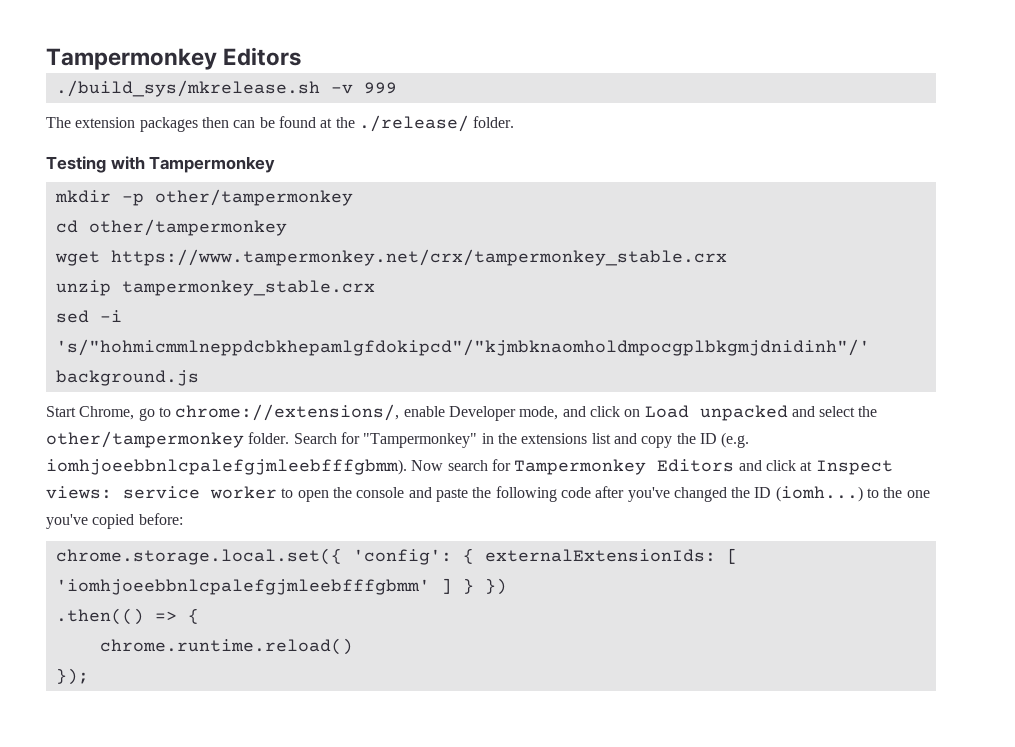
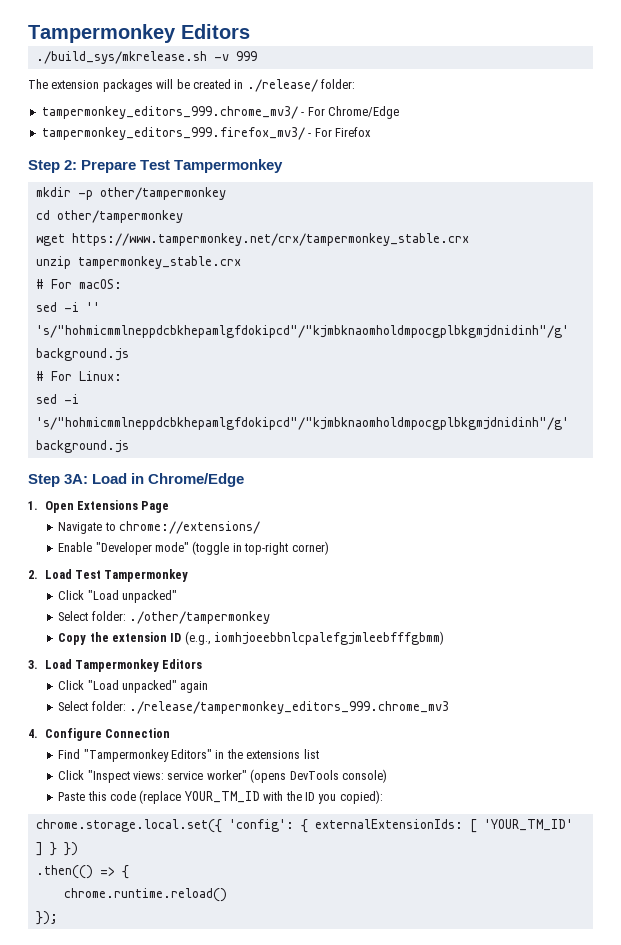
- The extension packages then can be found at the ./release/ folder.
- Testing with Tampermonkey
+ The extension packages will be created in ./release/ folder:
+ tampermonkey_editors_999.chrome_mv3/ - For Chrome/Edge
+ tampermonkey_editors_999.firefox_mv3/ - For Firefox
+ Step 2: Prepare Test Tampermonkey
- sed -i 's/"hohmicmmlneppdcbkhepamlgfdokipcd"/"kjmbknaomholdmpocgplbkgmjdnidinh"/' background.js
- Start Chrome, go to chrome://extensions/, enable Developer mode, and click on Load unpacked and select the other/tampermonkey folder. Search for "Tampermonkey" in the extensions list and copy the ID (e.g. iomhjoeebbnlcpalefgjmleebfffgbmm). Now search for Tampermonkey Editors and click at Inspect views: service worker to open the console and paste the following code after you've changed the ID (iomh...) to the one you've copied before:
+ # For macOS:
+ sed -i '' 's/"hohmicmmlneppdcbkhepamlgfdokipcd"/"kjmbknaomholdmpocgplbkgmjdnidinh"/g' background.js
+ # For Linux:
+ sed -i 's/"hohmicmmlneppdcbkhepamlgfdokipcd"/"kjmbknaomholdmpocgplbkgmjdnidinh"/g' background.js
+ Step 3A: Load in Chrome/Edge
+ 1. Open Extensions Page
+ Navigate to chrome://extensions/
+ Enable "Developer mode" (toggle in top-right corner)
+ 2. Load Test Tampermonkey
+ Click "Load unpacked"
+ Select folder: ./other/tampermonkey
+ Copy the extension ID (e.g., iomhjoeebbnlcpalefgjmleebfffgbmm)
+ 3. Load Tampermonkey Editors
+ Click "Load unpacked" again
+ Select folder: ./release/tampermonkey_editors_999.chrome_mv3
+ 4. Configure Connection
+ Find "Tampermonkey Editors" in the extensions list
+ Click "Inspect views: service worker" (opens DevTools console)
+ Paste this code (replace YOUR_TM_ID with the ID you copied):
- chrome.storage.local.set({ 'config': { externalExtensionIds: [ 'iomhjoeebbnlcpalefgjmleebfffgbmm' ] } })
+ chrome.storage.local.set({ 'config': { externalExtensionIds: [ 'YOUR_TM_ID' ] } })

